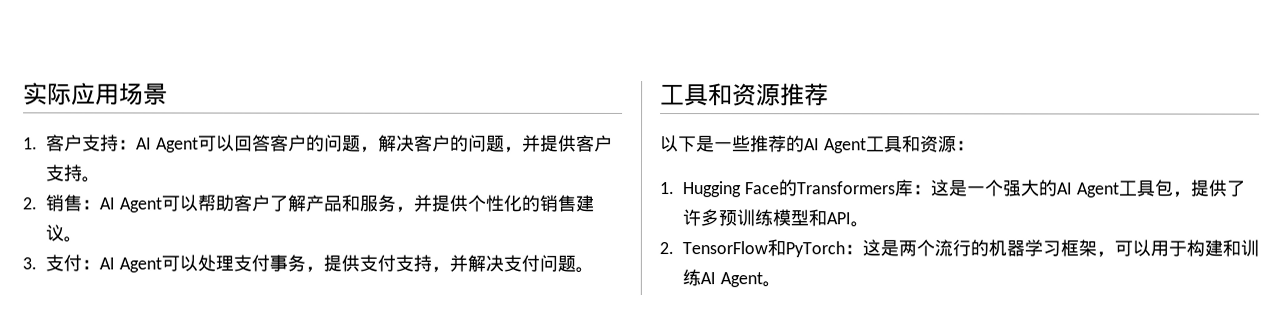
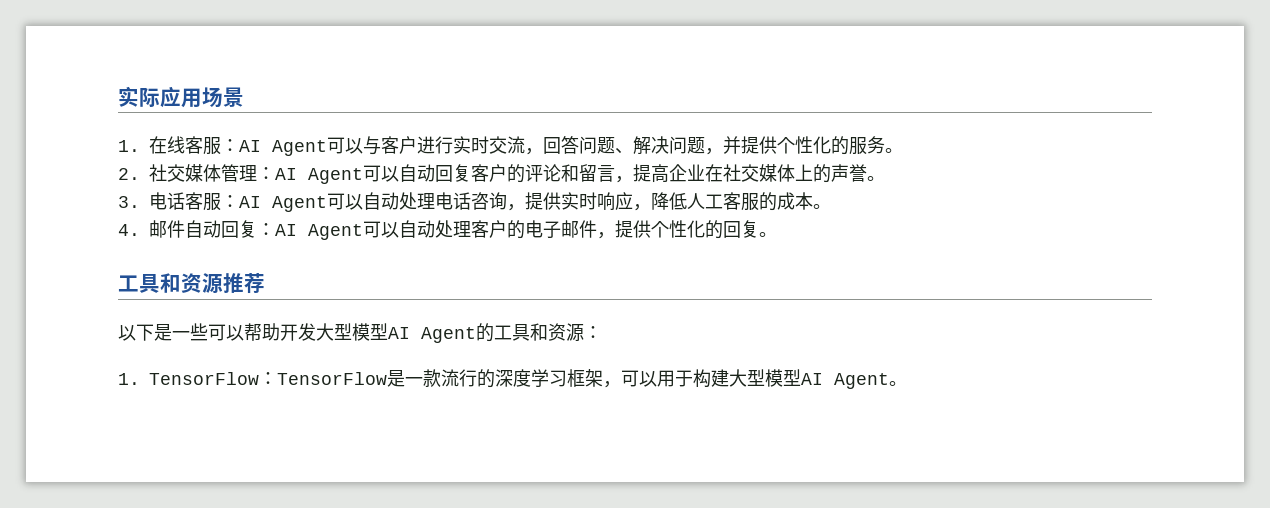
- 1.客户支持：AI Agent可以回答客户的问题，解决客户的问题，并提供客户支持。
- 2.销售：AI Agent可以帮助客户了解产品和服务，并提供个性化的销售建议。
- 3.支付：AI Agent可以处理支付事务，提供支付支持，并解决支付问题。
+ 1.在线客服：AI Agent可以与客户进行实时交流，回答问题、解决问题，并提供个性化的服务。
+ 2.社交媒体管理：AI Agent可以自动回复客户的评论和留言，提高企业在社交媒体上的声誉。
+ 3.电话客服：AI Agent可以自动处理电话咨询，提供实时响应，降低人工客服的成本。
+ 4.邮件自动回复：AI Agent可以自动处理客户的电子邮件，提供个性化的回复。
- 以下是一些推荐的AI Agent工具和资源：
+ 以下是一些可以帮助开发大型模型AI Agent的工具和资源：
- 1. Hugging Face的Transformers库：这是一个强大的AI Agent工具包，提供了许多预训练模型和API。
- 2. TensorFlow和PyTorch：这是两个流行的机器学习框架，可以用于构建和训练AI Agent。
+ 1. TensorFlow：TensorFlow是一款流行的深度学习框架，可以用于构建大型模型AI Agent。

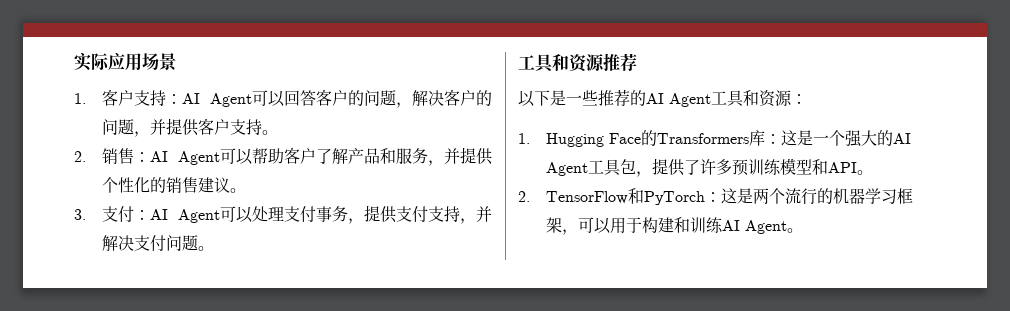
- 1.在线客服：AI Agent可以与客户进行实时交流，回答问题、解决问题，并提供个性化的服务。
- 2.社交媒体管理：AI Agent可以自动回复客户的评论和留言，提高企业在社交媒体上的声誉。
- 3.电话客服：AI Agent可以自动处理电话咨询，提供实时响应，降低人工客服的成本。
- 4.邮件自动回复：AI Agent可以自动处理客户的电子邮件，提供个性化的回复。
+ 1.客户支持：AI Agent可以回答客户的问题，解决客户的问题，并提供客户支持。
+ 2.销售：AI Agent可以帮助客户了解产品和服务，并提供个性化的销售建议。
+ 3.支付：AI Agent可以处理支付事务，提供支付支持，并解决支付问题。
- 以下是一些可以帮助开发大型模型AI Agent的工具和资源：
+ 以下是一些推荐的AI Agent工具和资源：
- 1. TensorFlow：TensorFlow是一款流行的深度学习框架，可以用于构建大型模型AI Agent。
+ 1. Hugging Face的Transformers库：这是一个强大的AI Agent工具包，提供了许多预训练模型和API。
+ 2. TensorFlow和PyTorch：这是两个流行的机器学习框架，可以用于构建和训练AI Agent。

